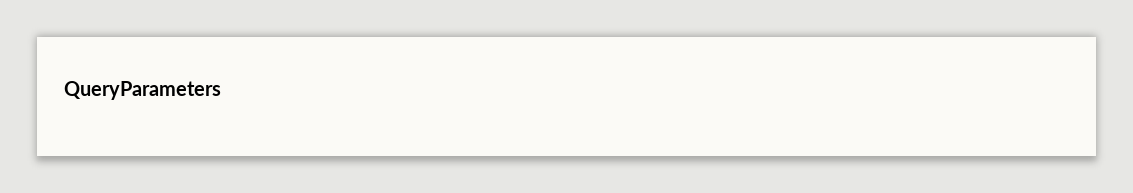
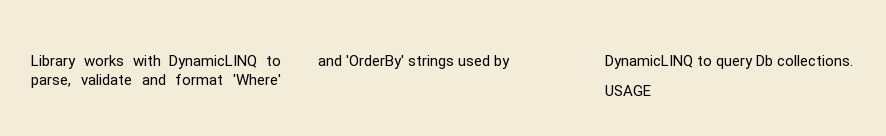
- QueryParameters
+ Library works with DynamicLINQ to parse, validate and format 'Where' and 'OrderBy' strings used by DynamicLINQ to query Db collections.
+ USAGE

